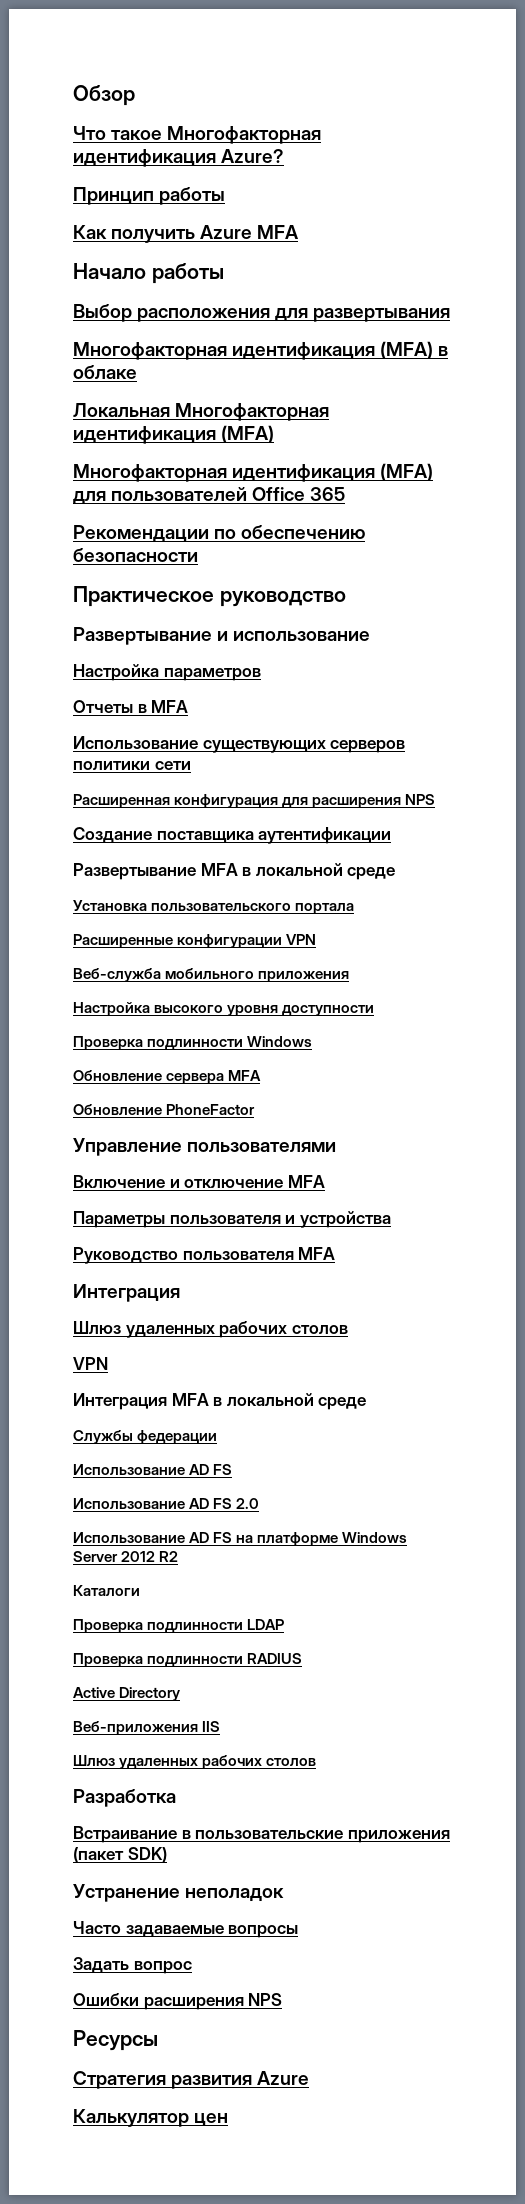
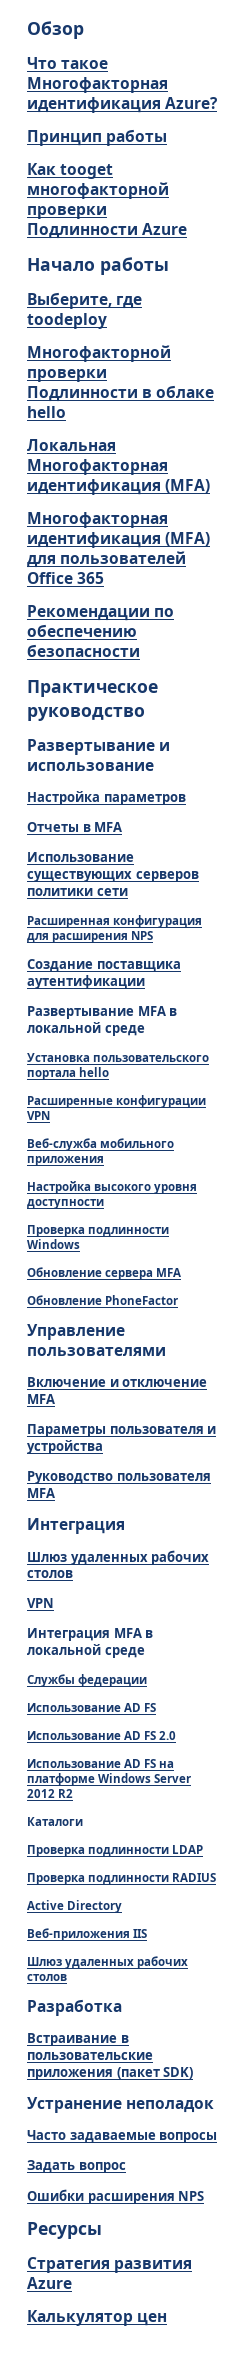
- Как получить Azure MFA
+ Как tooget многофакторной проверки Подлинности Azure
- Выбор расположения для развертывания
- Многофакторная идентификация (MFA) в облаке
+ Выберите, где toodeploy
+ Многофакторной проверки Подлинности в облаке hello
- Установка пользовательского портала
+ Установка пользовательского портала hello

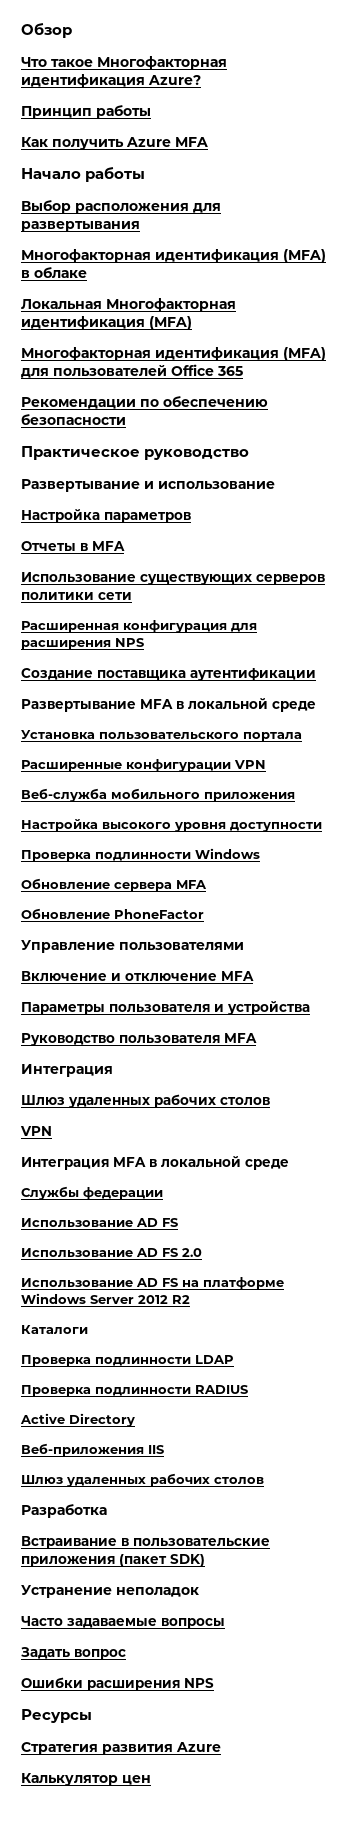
- Как tooget многофакторной проверки Подлинности Azure
+ Как получить Azure MFA
- Выберите, где toodeploy
- Многофакторной проверки Подлинности в облаке hello
+ Выбор расположения для развертывания
+ Многофакторная идентификация (MFA) в облаке
- Установка пользовательского портала hello
+ Установка пользовательского портала

